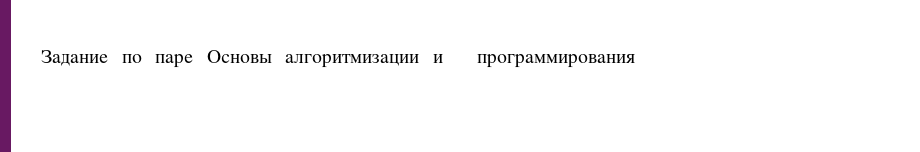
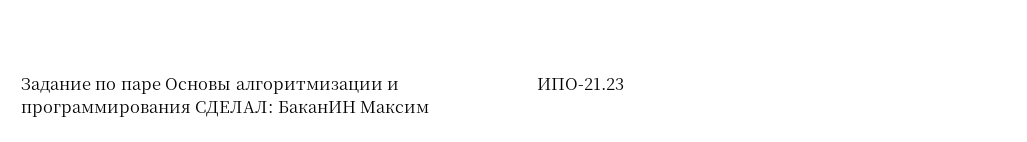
- Задание по паре Основы алгоритмизации и программирования
+ Задание по паре Основы алгоритмизации и программирования СДЕЛАЛ: БаканИН Максим ИПО-21.23

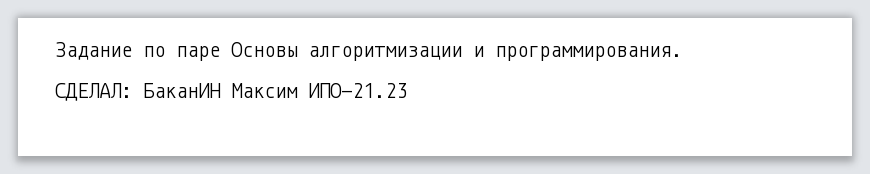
- Задание по паре Основы алгоритмизации и программирования СДЕЛАЛ: БаканИН Максим ИПО-21.23
+ Задание по паре Основы алгоритмизации и программирования.
+ СДЕЛАЛ: БаканИН Максим ИПО-21.23

